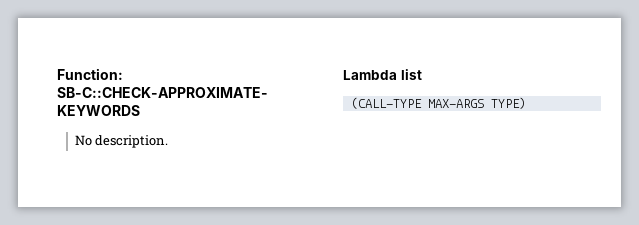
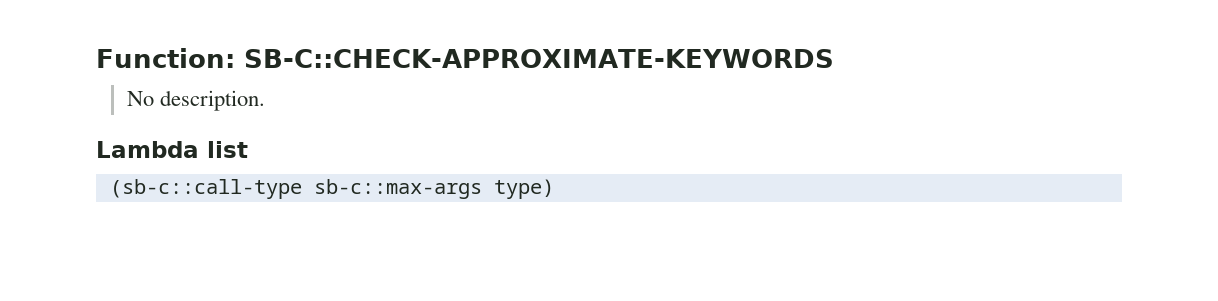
- (CALL-TYPE MAX-ARGS TYPE)
+ (sb-c::call-type sb-c::max-args type)

